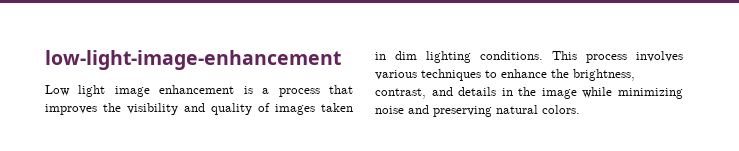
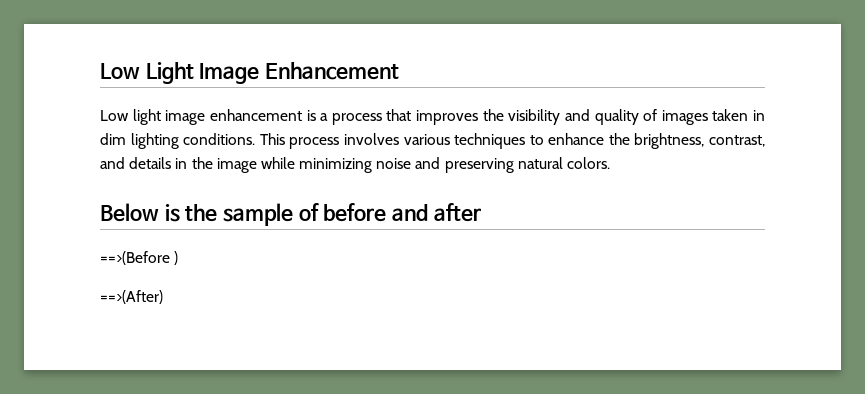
- low-light-image-enhancement
+ Low Light Image Enhancement
+ Below is the sample of before and after
+ ==>(Before )
+ ==>(After)

